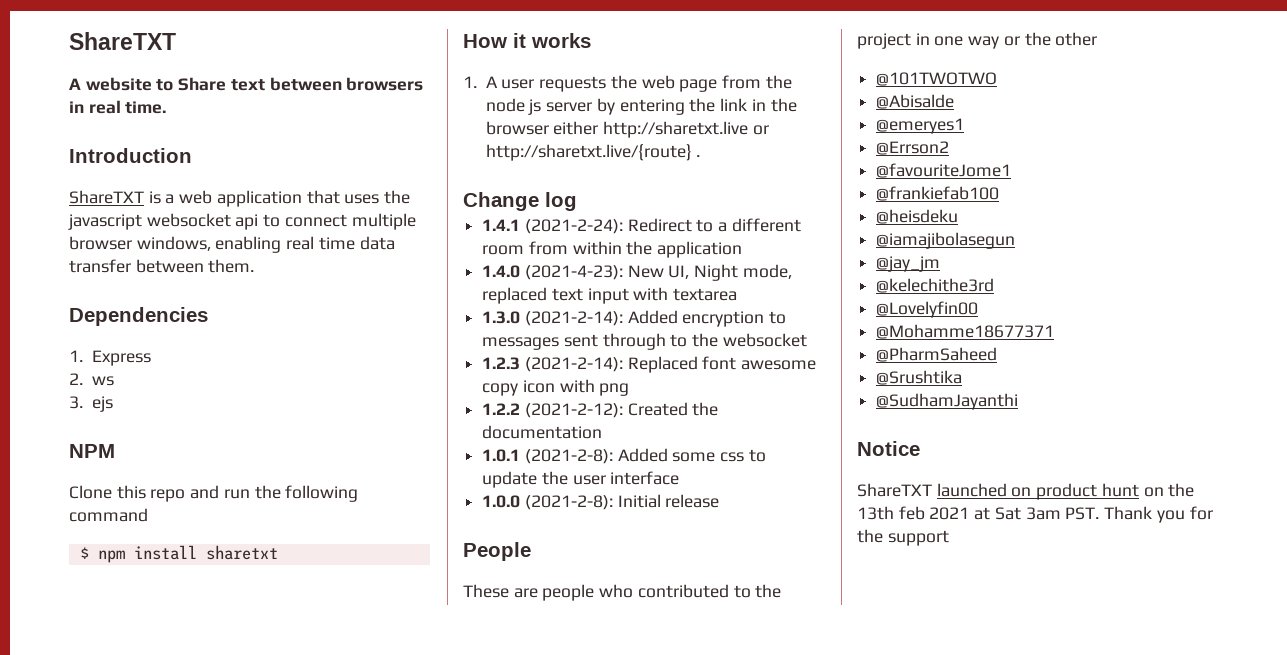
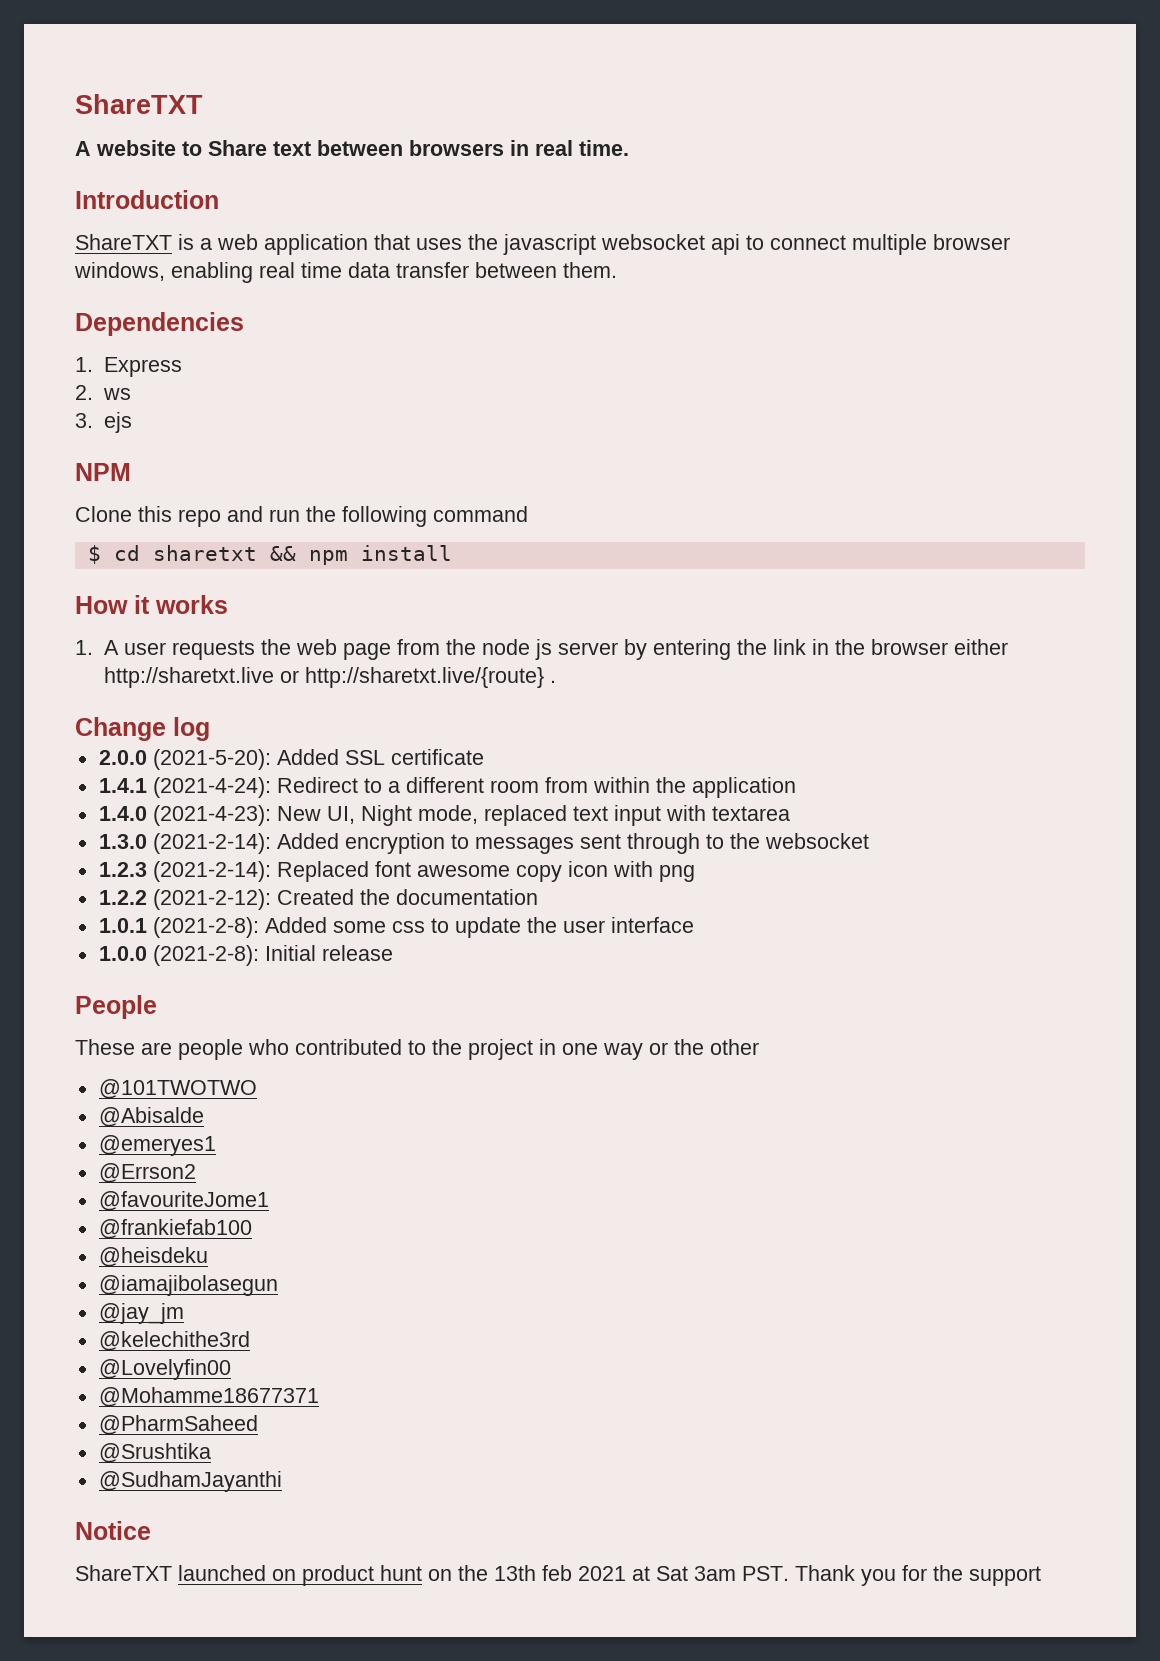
- $ npm install sharetxt
+ $ cd sharetxt && npm install
+ 2.0.0 (2021-5-20): Added SSL certificate
- 1.4.1 (2021-2-24): Redirect to a different room from within the application
+ 1.4.1 (2021-4-24): Redirect to a different room from within the application

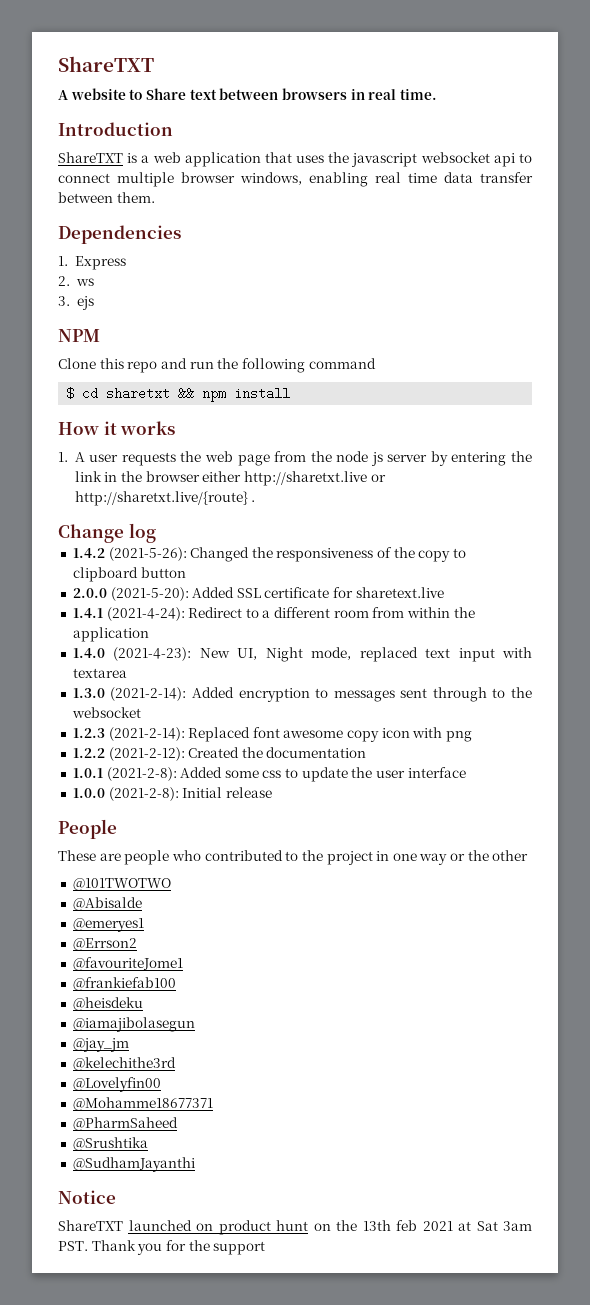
+ 1.4.2 (2021-5-26): Changed the responsiveness of the copy to clipboard button
- 2.0.0 (2021-5-20): Added SSL certificate
+ 2.0.0 (2021-5-20): Added SSL certificate for sharetext.live

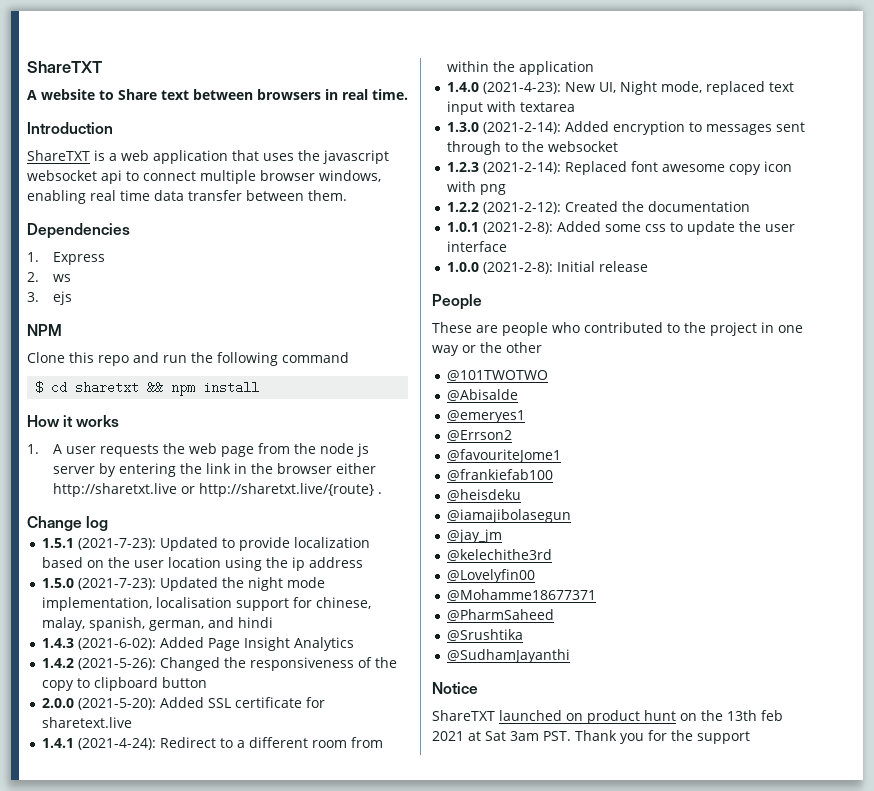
+ 1.5.1 (2021-7-23): Updated to provide localization based on the user location using the ip address
+ 1.5.0 (2021-7-23): Updated the night mode implementation, localisation support for chinese, malay, spanish, german, and hindi
+ 1.4.3 (2021-6-02): Added Page Insight Analytics

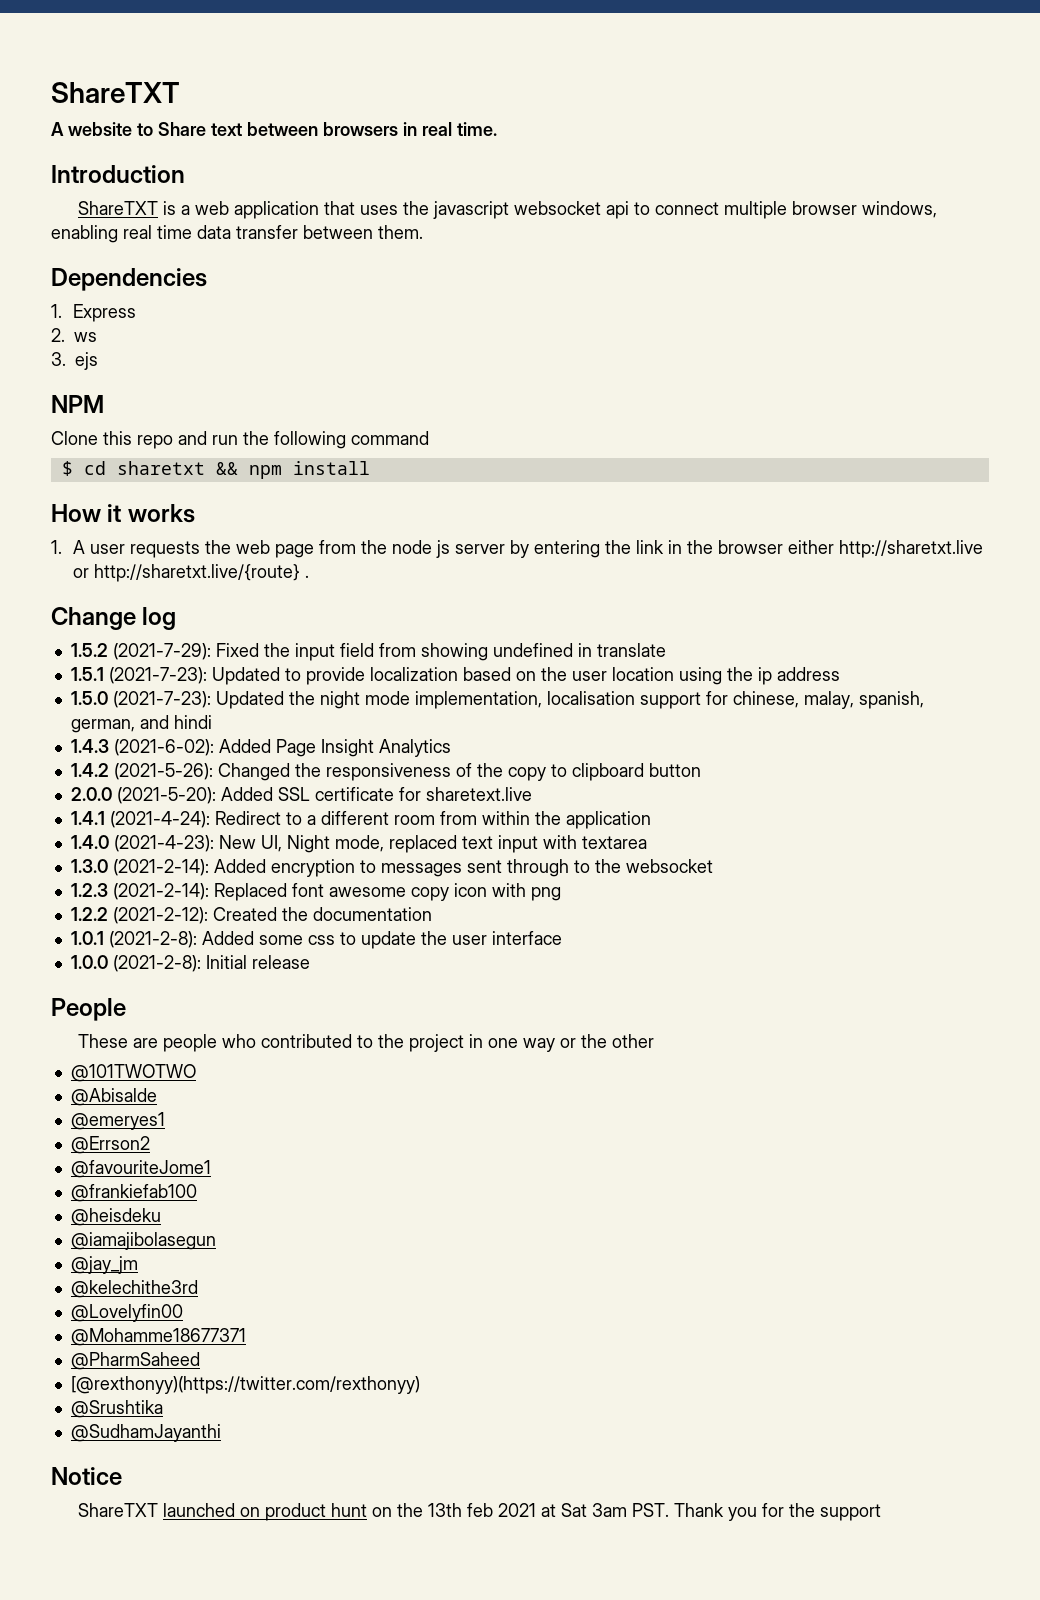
+ 1.5.2 (2021-7-29): Fixed the input field from showing undefined in translate
+ [@rexthonyy)(https://twitter.com/rexthonyy)

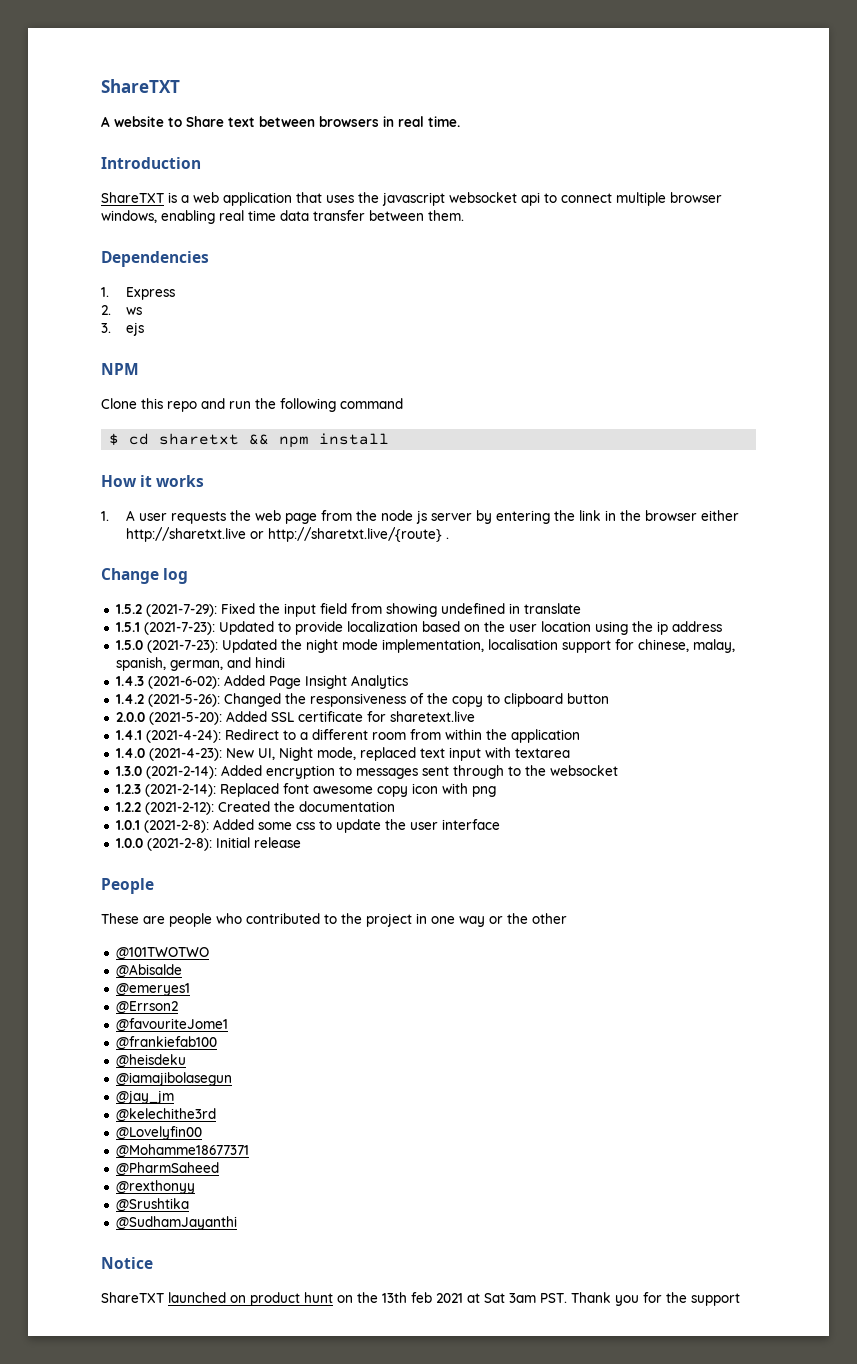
- [@rexthonyy)(https://twitter.com/rexthonyy)
+ @rexthonyy

